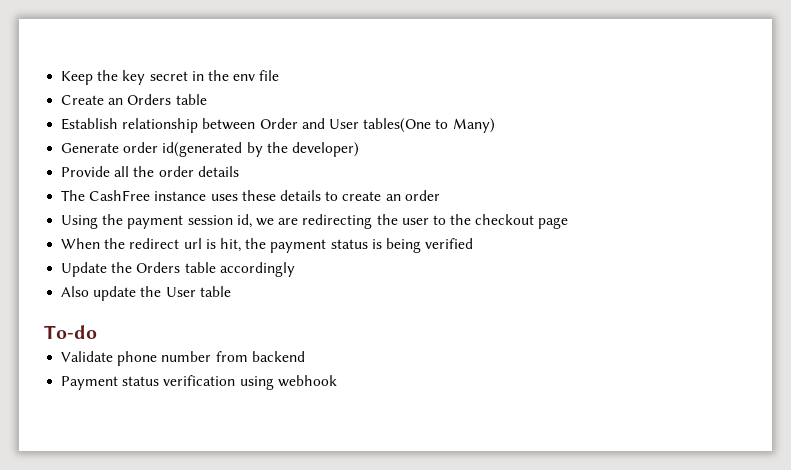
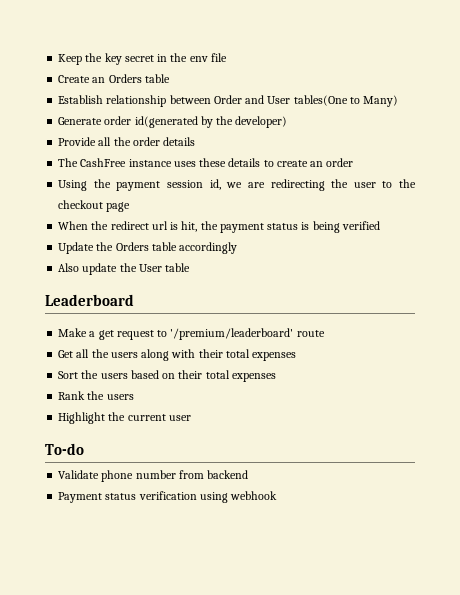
+ Leaderboard
+ Make a get request to '/premium/leaderboard' route
+ Get all the users along with their total expenses
+ Sort the users based on their total expenses
+ Rank the users
+ Highlight the current user

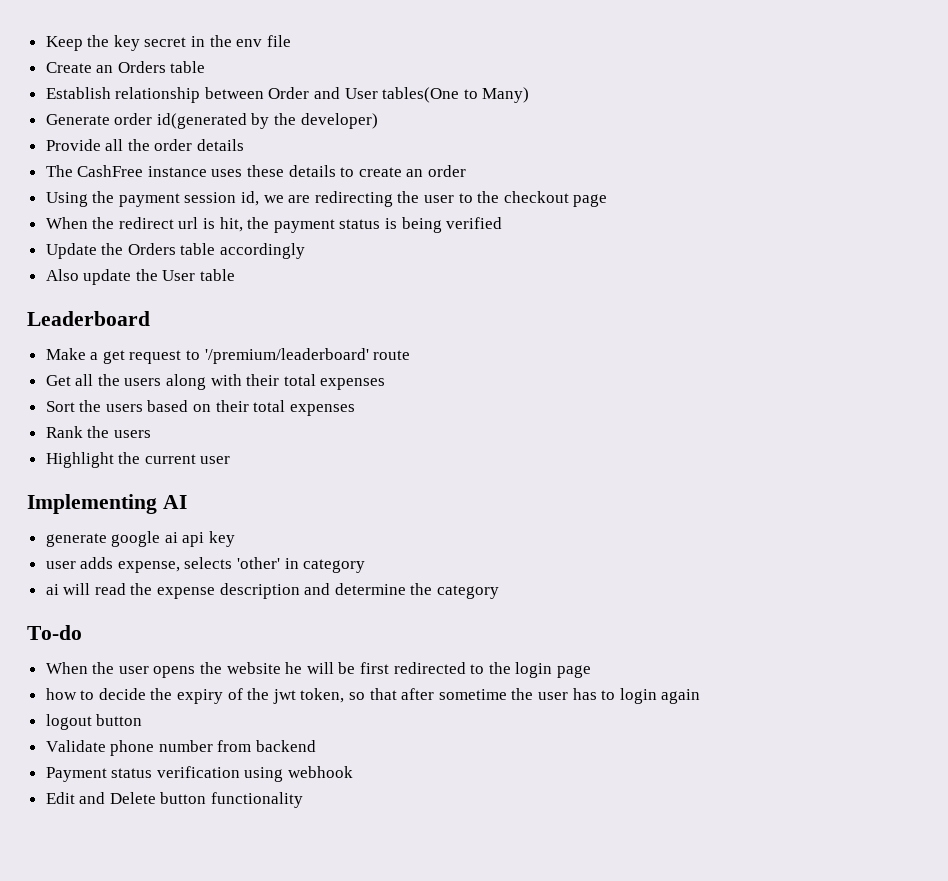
+ Implementing AI
+ generate google ai api key
+ user adds expense, selects 'other' in category
+ ai will read the expense description and determine the category
  To-do
+ When the user opens the website he will be first redirected to the login page
+ how to decide the expiry of the jwt token, so that after sometime the user has to login again
+ logout button
+ Edit and Delete button functionality

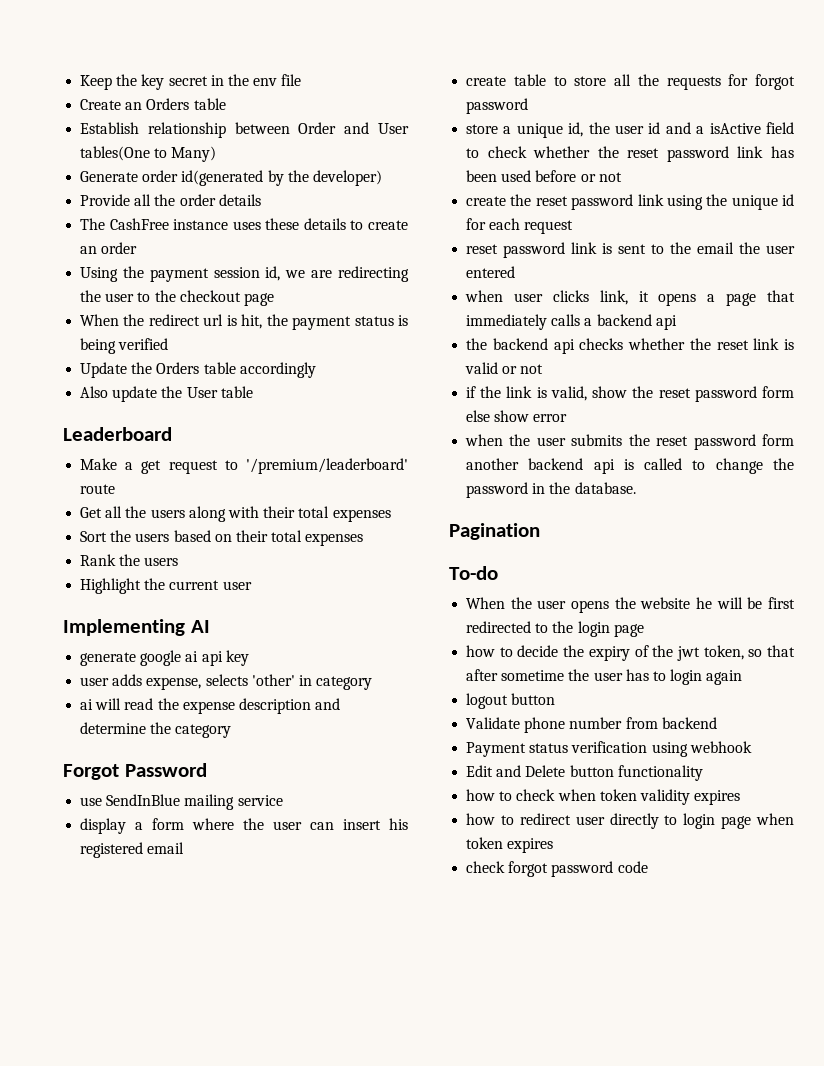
+ Forgot Password
+ use SendInBlue mailing service
+ display a form where the user can insert his registered email
+ create table to store all the requests for forgot password
+ store a unique id, the user id and a isActive field to check whether the reset password link has been used before or not
+ create the reset password link using the unique id for each request
+ reset password link is sent to the email the user entered
+ when user clicks link, it opens a page that immediately calls a backend api
+ the backend api checks whether the reset link is valid or not
+ if the link is valid, show the reset password form else show error
+ when the user submits the reset password form another backend api is called to change the password in the database.
+ Pagination
+ how to check when token validity expires
+ how to redirect user directly to login page when token expires
+ check forgot password code

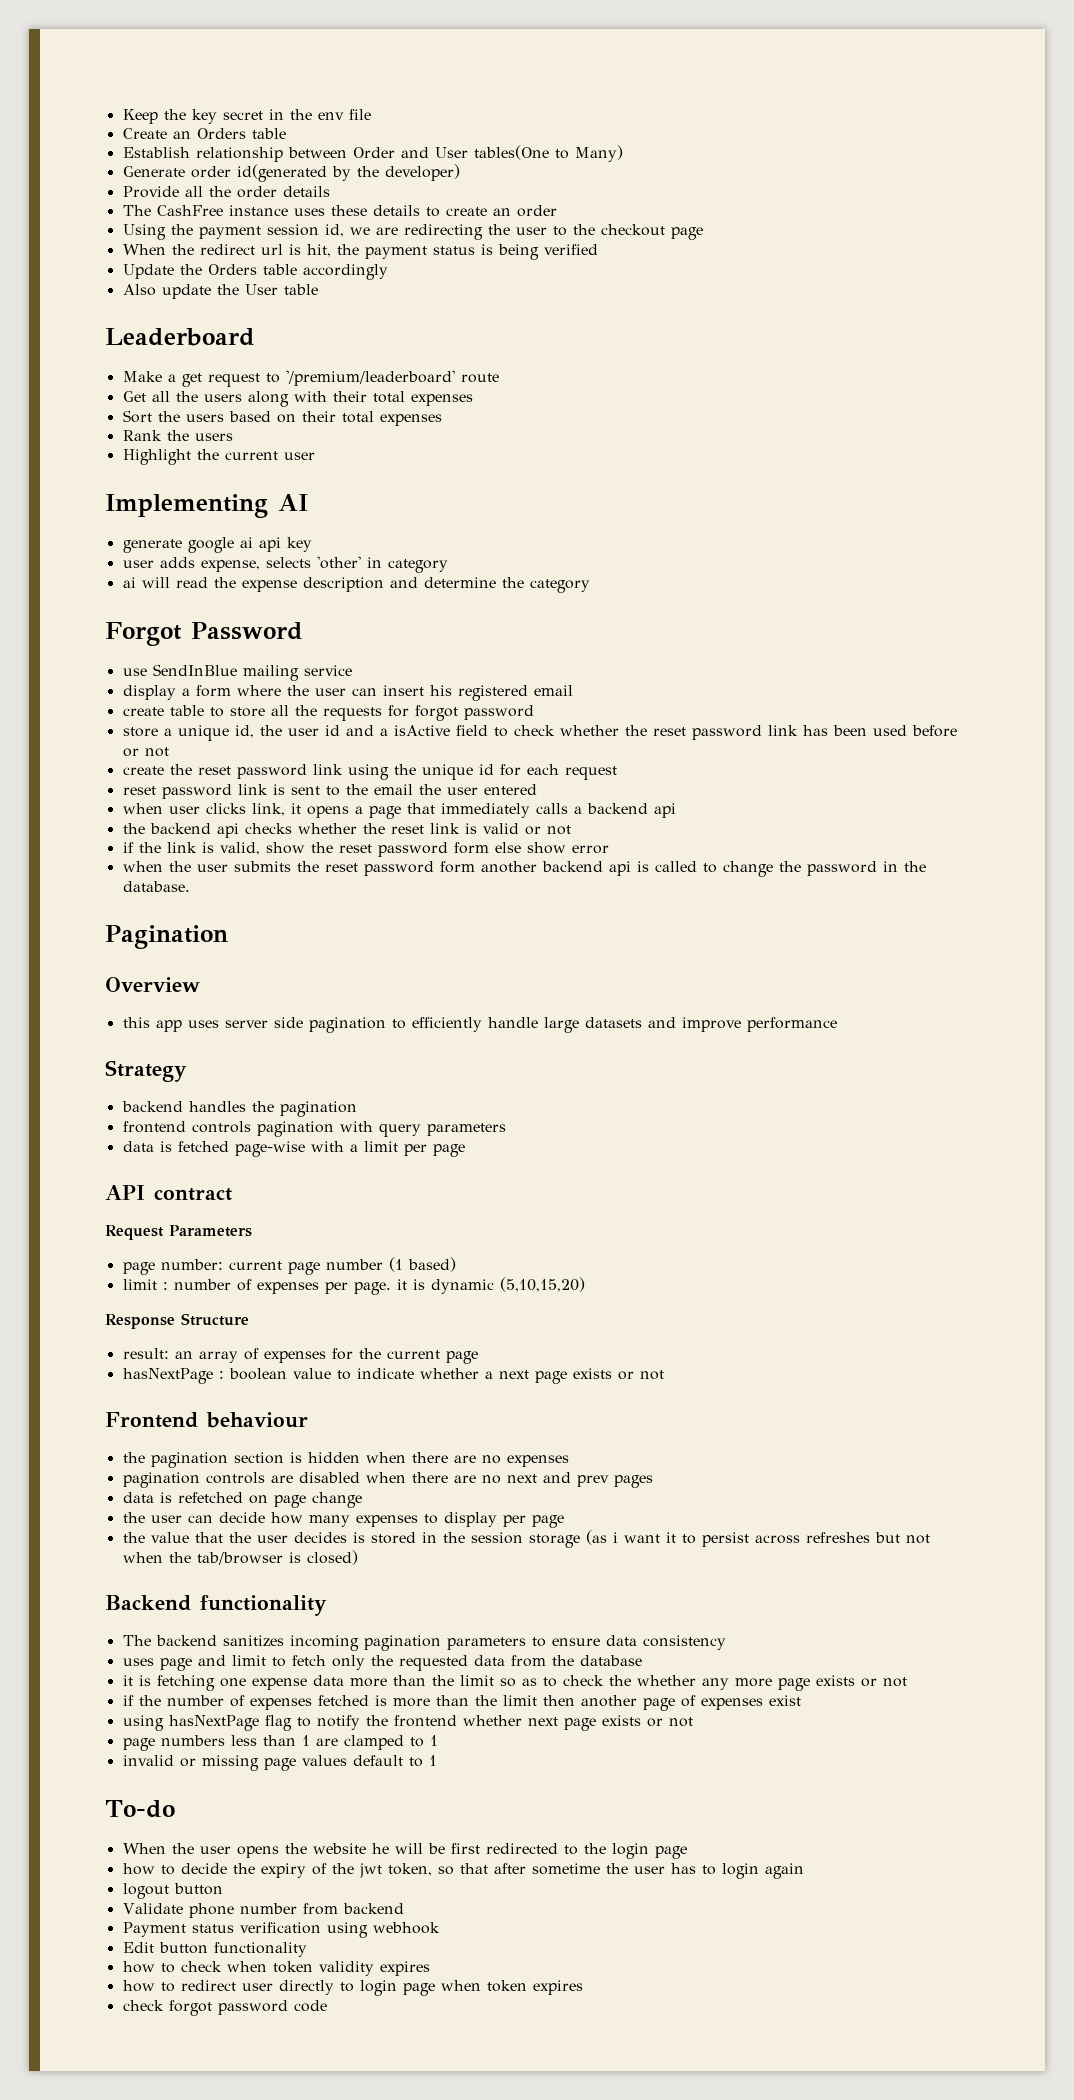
+ Overview
+ this app uses server side pagination to efficiently handle large datasets and improve performance
+ Strategy
+ backend handles the pagination
+ frontend controls pagination with query parameters
+ data is fetched page-wise with a limit per page
+ API contract
+ Request Parameters
+ page number: current page number (1 based)
+ limit : number of expenses per page. it is dynamic (5,10,15,20)
+ Response Structure
+ result: an array of expenses for the current page
+ hasNextPage : boolean value to indicate whether a next page exists or not
+ Frontend behaviour
+ the pagination section is hidden when there are no expenses
+ pagination controls are disabled when there are no next and prev pages
+ data is refetched on page change
+ the user can decide how many expenses to display per page
+ the value that the user decides is stored in the session storage (as i want it to persist across refreshes but not when the tab/browser is closed)
+ Backend functionality
+ The backend sanitizes incoming pagination parameters to ensure data consistency
+ uses page and limit to fetch only the requested data from the database
+ it is fetching one expense data more than the limit so as to check the whether any more page exists or not
+ if the number of expenses fetched is more than the limit then another page of expenses exist
+ using hasNextPage flag to notify the frontend whether next page exists or not
+ page numbers less than 1 are clamped to 1
+ invalid or missing page values default to 1
- Edit and Delete button functionality
+ Edit button functionality

